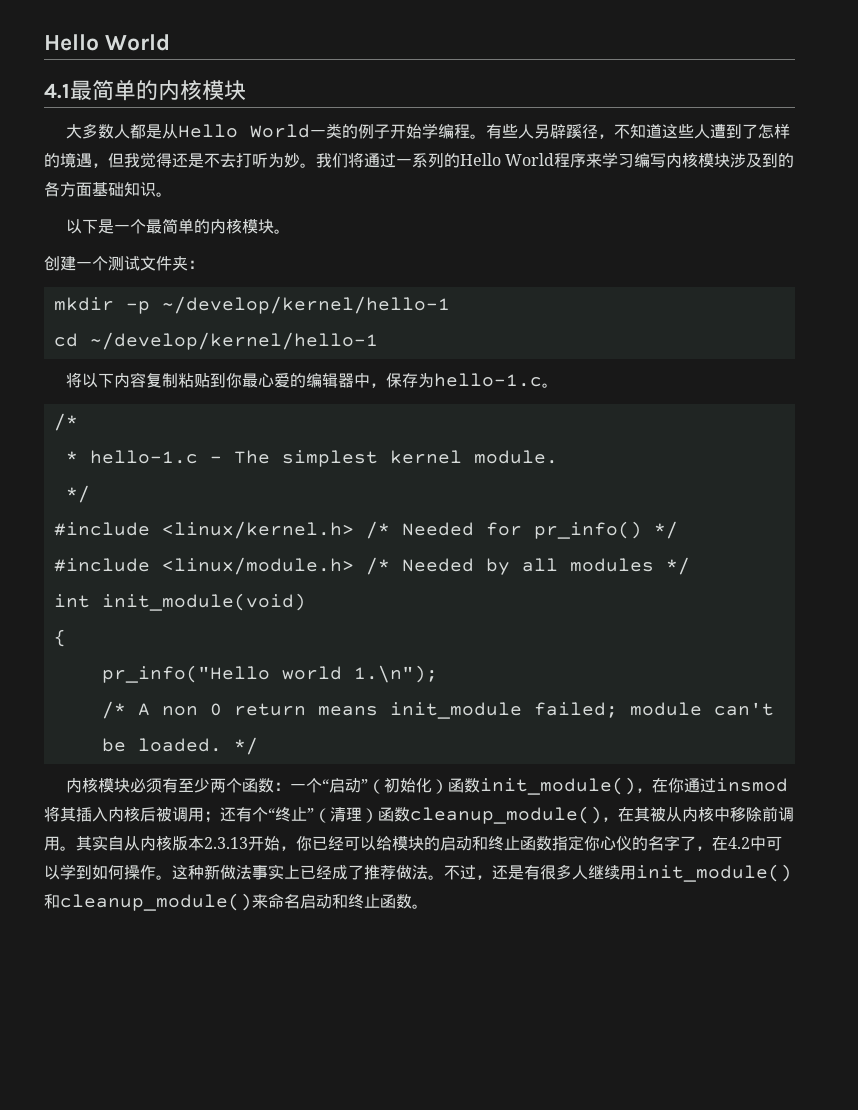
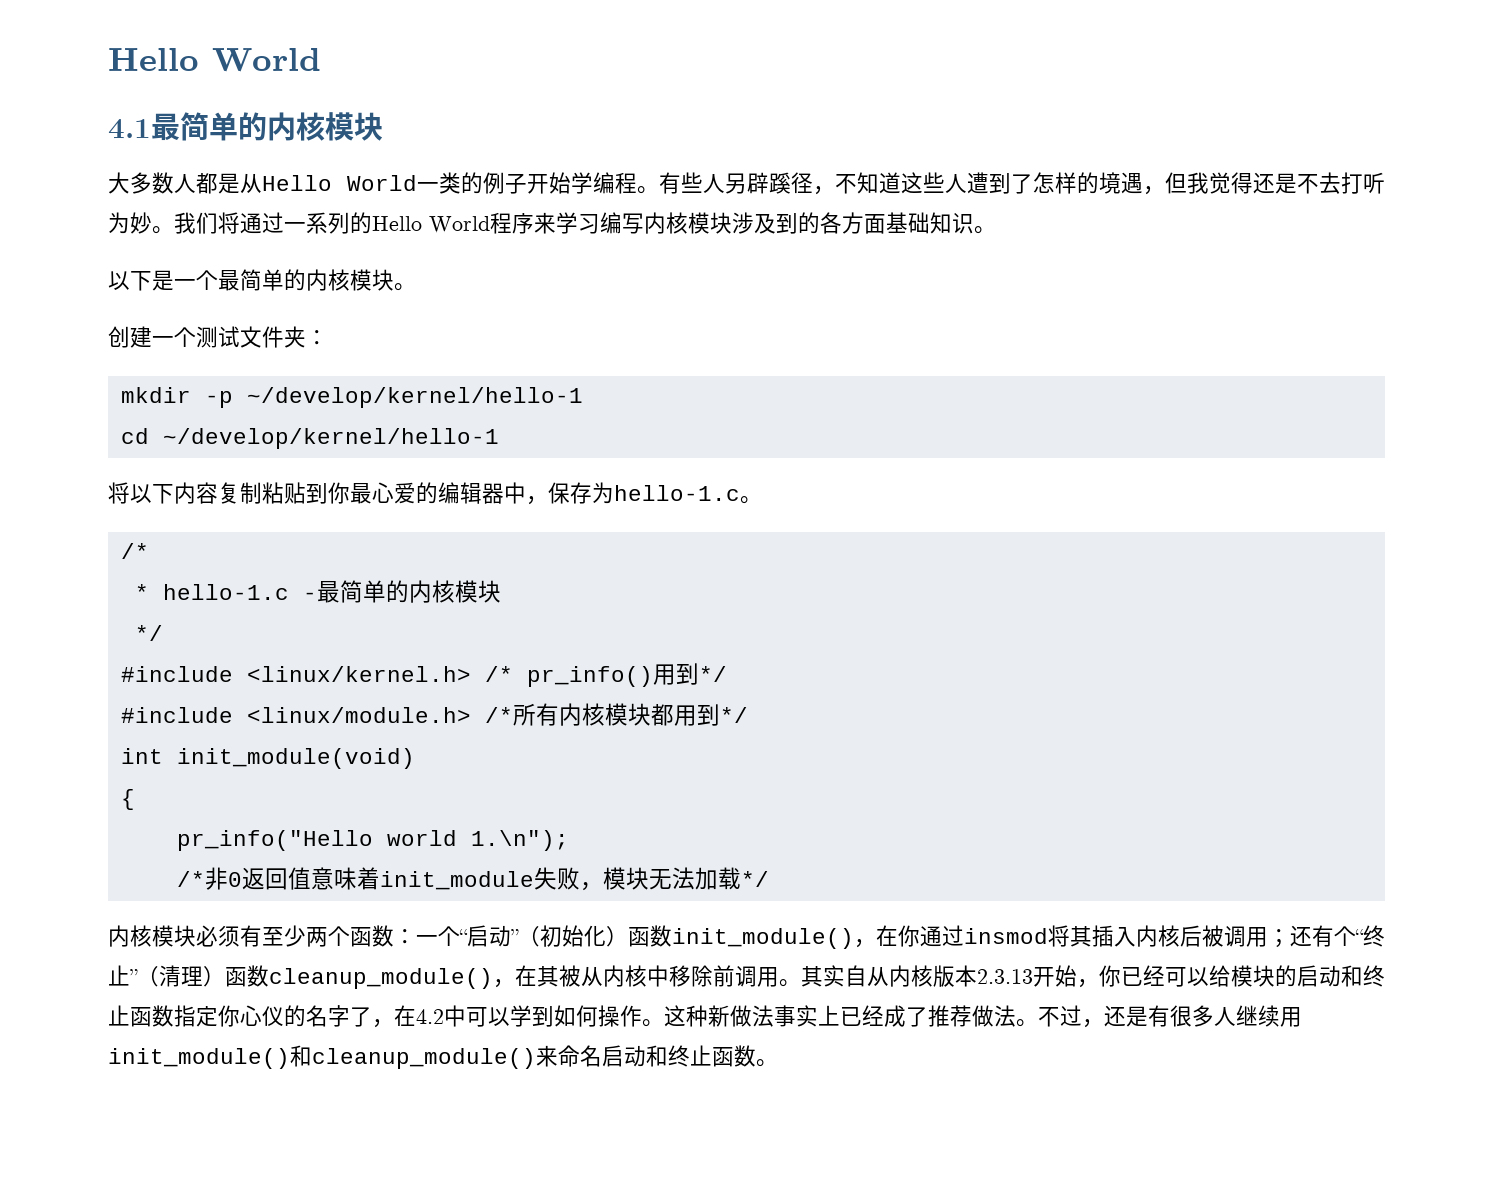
- * hello-1.c - The simplest kernel module.
+ * hello-1.c -最简单的内核模块
- #include <linux/kernel.h> /* Needed for pr_info() */
+ #include <linux/kernel.h> /* pr_info()用到*/
- #include <linux/module.h> /* Needed by all modules */
+ #include <linux/module.h> /*所有内核模块都用到*/
- /* A non 0 return means init_module failed; module can't be loaded. */
+ /*非0返回值意味着init_module失败，模块无法加载*/

